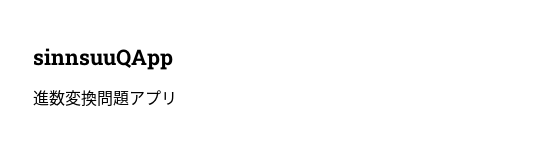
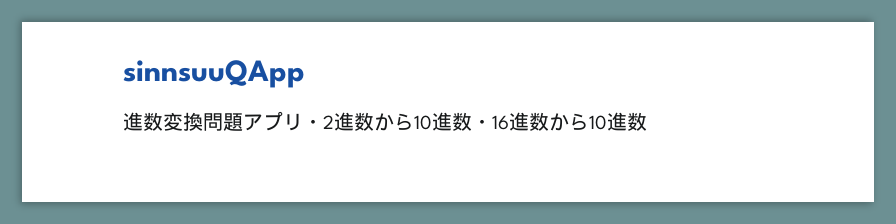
- 進数変換問題アプリ
+ 進数変換問題アプリ・2進数から10進数・16進数から10進数

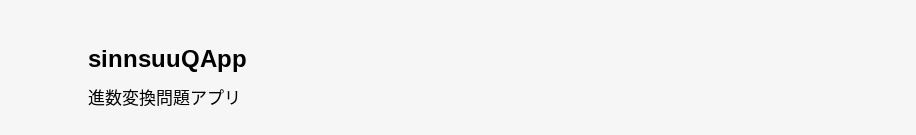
- 進数変換問題アプリ・2進数から10進数・16進数から10進数
+ 進数変換問題アプリ

